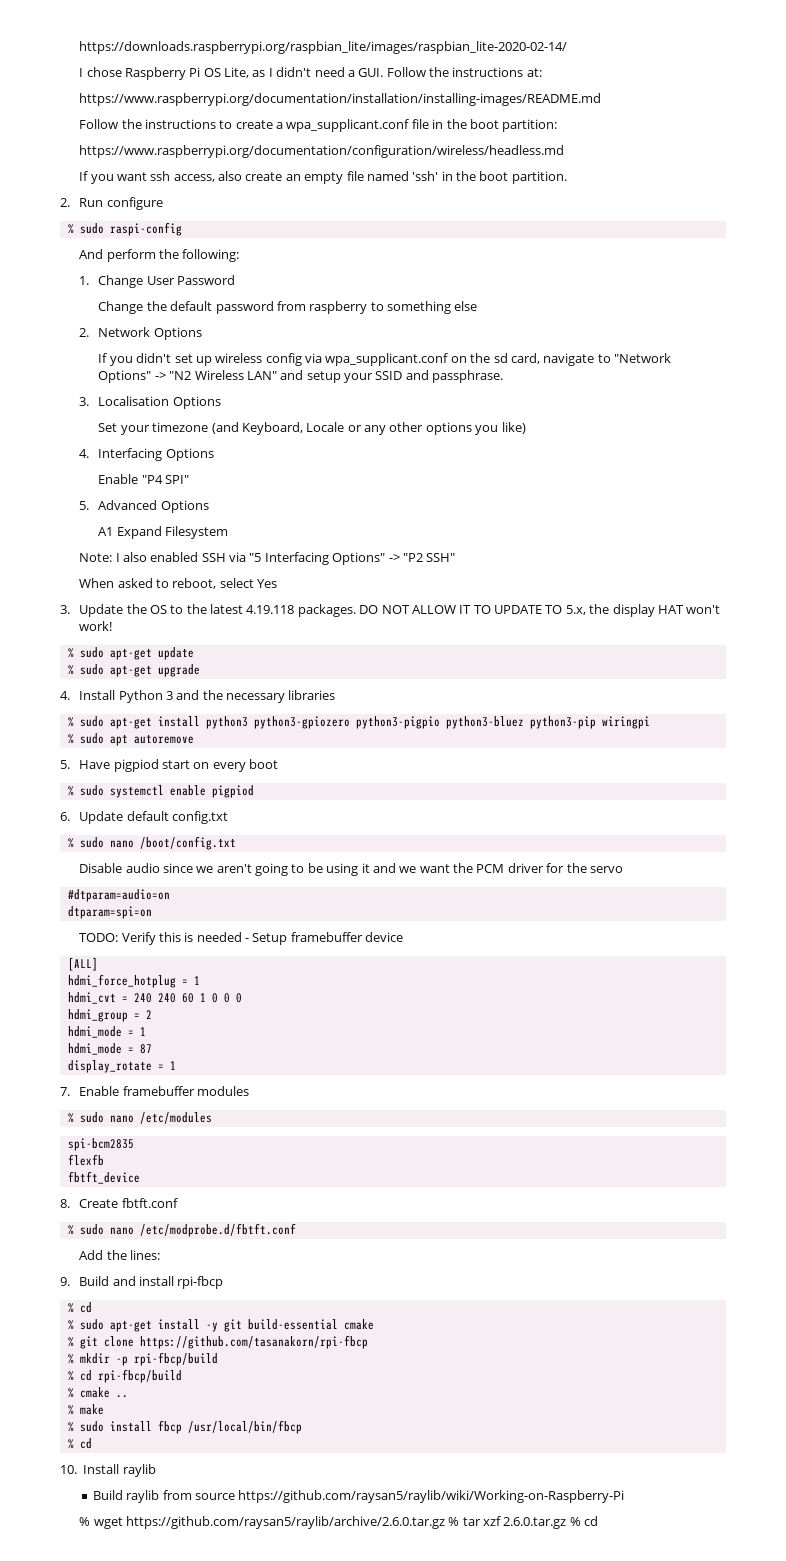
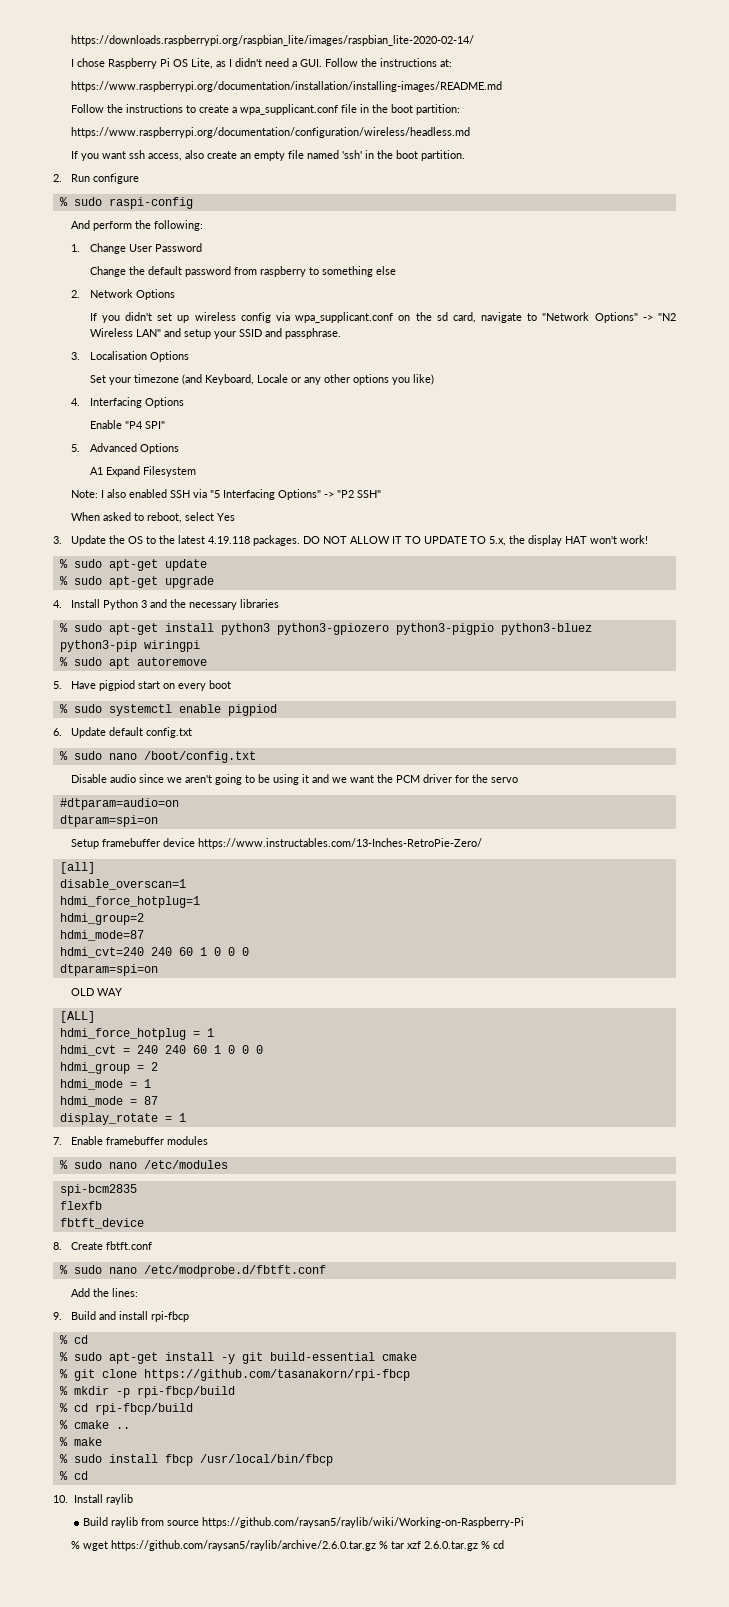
- TODO: Verify this is needed - Setup framebuffer device
+ Setup framebuffer device https://www.instructables.com/13-Inches-RetroPie-Zero/
+ [all]
+ disable_overscan=1
+ hdmi_force_hotplug=1
+ hdmi_group=2
+ hdmi_mode=87
+ hdmi_cvt=240 240 60 1 0 0 0
+ dtparam=spi=on
+ OLD WAY

